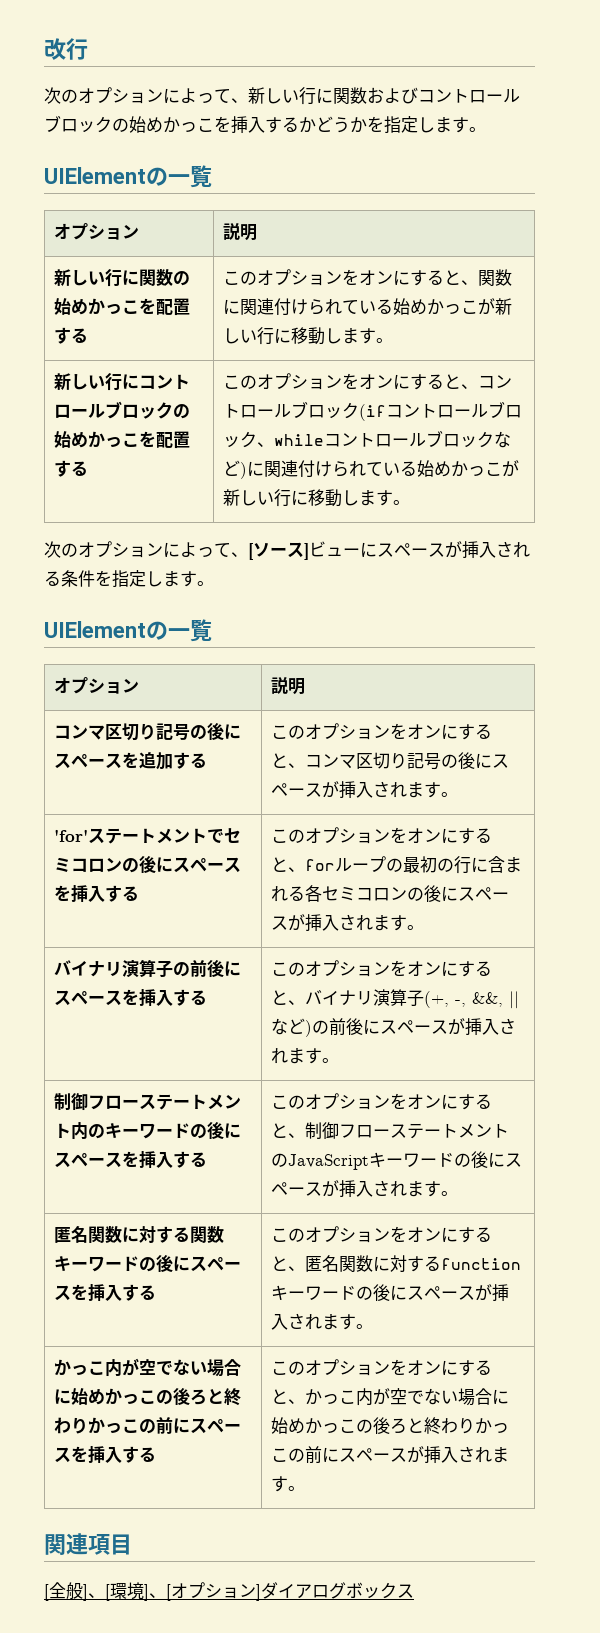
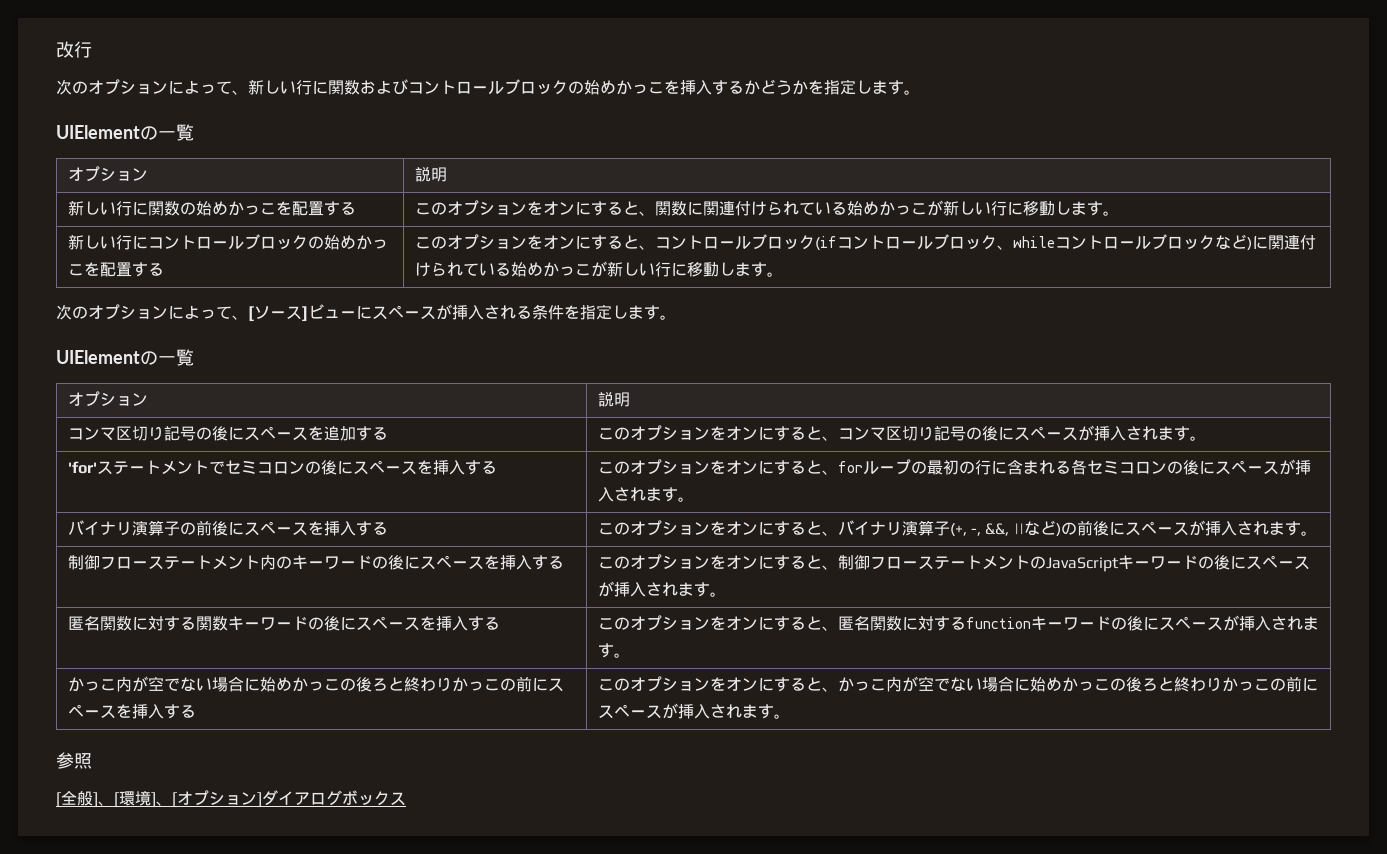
- 関連項目
+ 参照

